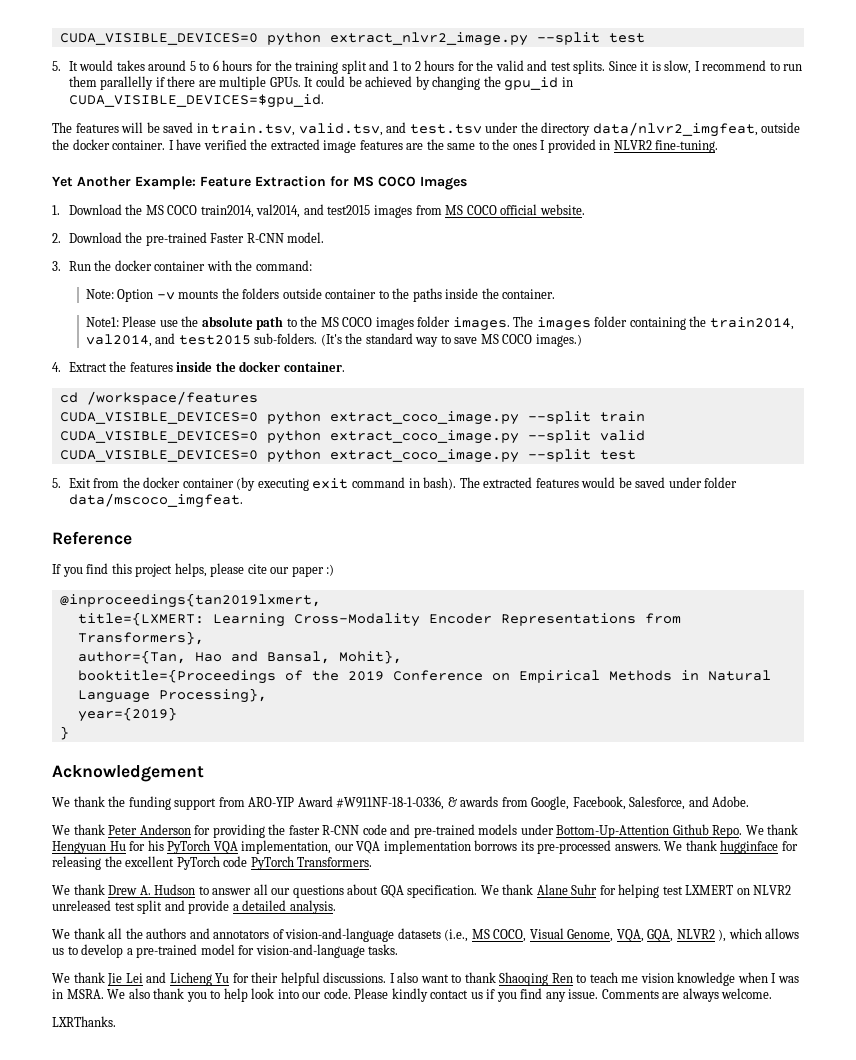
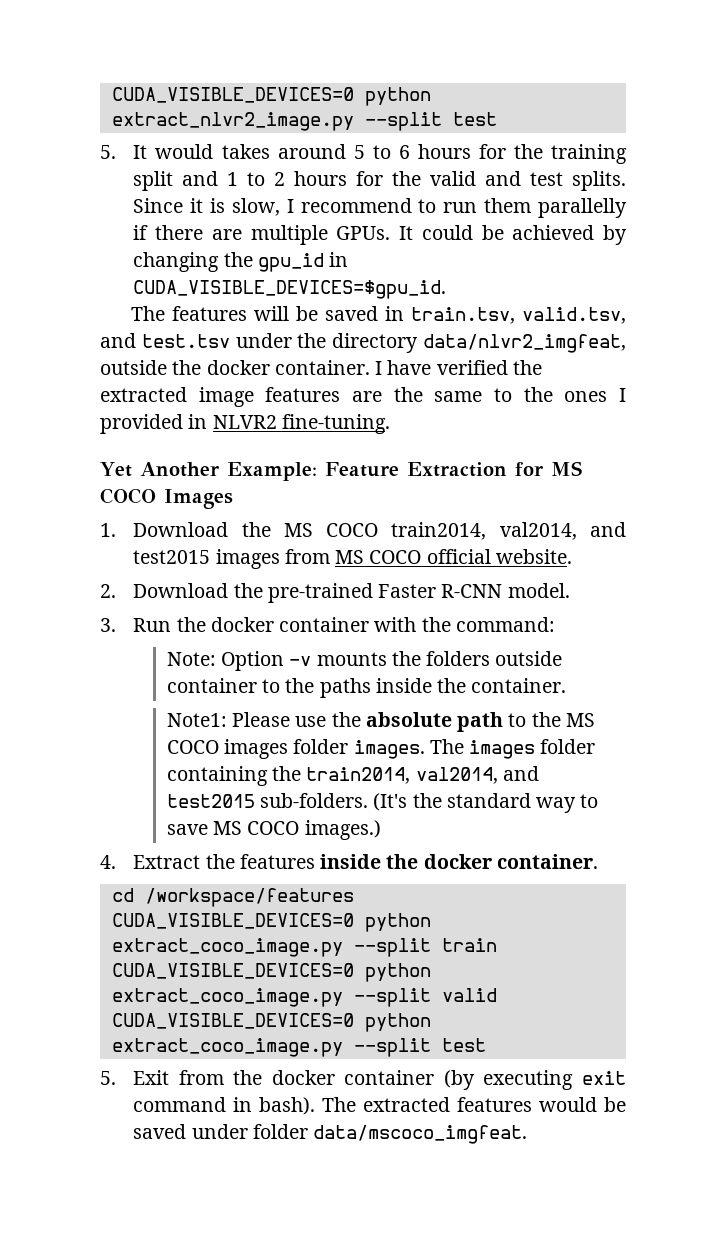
- Reference
- If you find this project helps, please cite our paper :)
- @inproceedings{tan2019lxmert,
- title={LXMERT: Learning Cross-Modality Encoder Representations from Transformers},
- author={Tan, Hao and Bansal, Mohit},
- booktitle={Proceedings of the 2019 Conference on Empirical Methods in Natural Language Processing},
- year={2019}
- }
- Acknowledgement
- We thank the funding support from ARO-YIP Award #W911NF-18-1-0336, & awards from Google, Facebook, Salesforce, and Adobe.
- We thank Peter Anderson for providing the faster R-CNN code and pre-trained models under Bottom-Up-Attention Github Repo. We thank Hengyuan Hu for his PyTorch VQA implementation, our VQA implementation borrows its pre-processed answers. We thank hugginface for releasing the excellent PyTorch code PyTorch Transformers.
- We thank Drew A. Hudson to answer all our questions about GQA specification. We thank Alane Suhr for helping test LXMERT on NLVR2 unreleased test split and provide a detailed analysis.
- We thank all the authors and annotators of vision-and-language datasets (i.e., MS COCO, Visual Genome, VQA, GQA, NLVR2 ), which allows us to develop a pre-trained model for vision-and-language tasks.
- We thank Jie Lei and Licheng Yu for their helpful discussions. I also want to thank Shaoqing Ren to teach me vision knowledge when I was in MSRA. We also thank you to help look into our code. Please kindly contact us if you find any issue. Comments are always welcome.
- LXRThanks.

